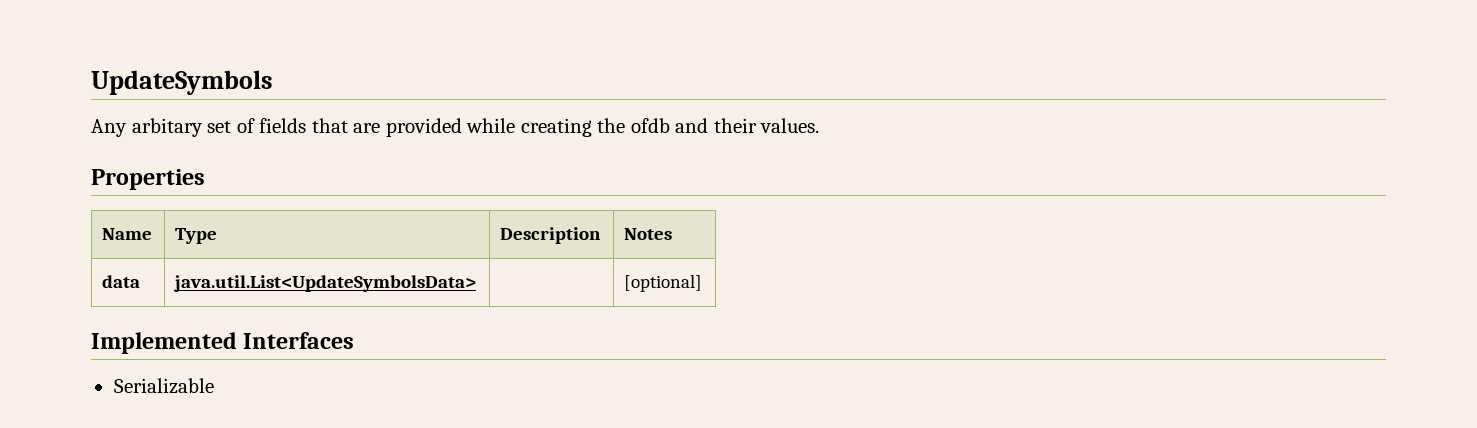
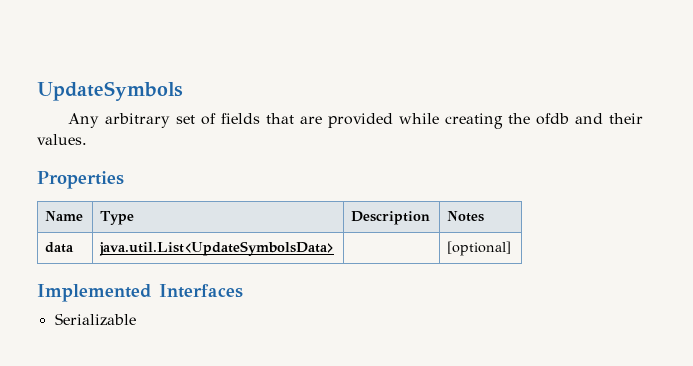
- Any arbitary set of fields that are provided while creating the ofdb and their values.
+ Any arbitrary set of fields that are provided while creating the ofdb and their values.

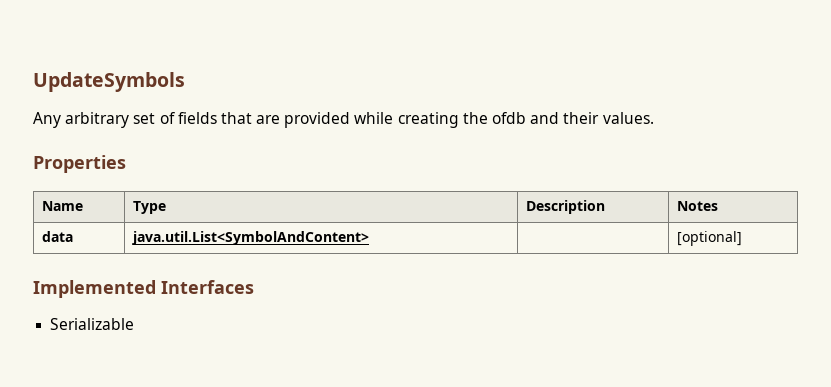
- data | java.util.List<UpdateSymbolsData> | | [optional]
+ data | java.util.List<SymbolAndContent> | | [optional]

